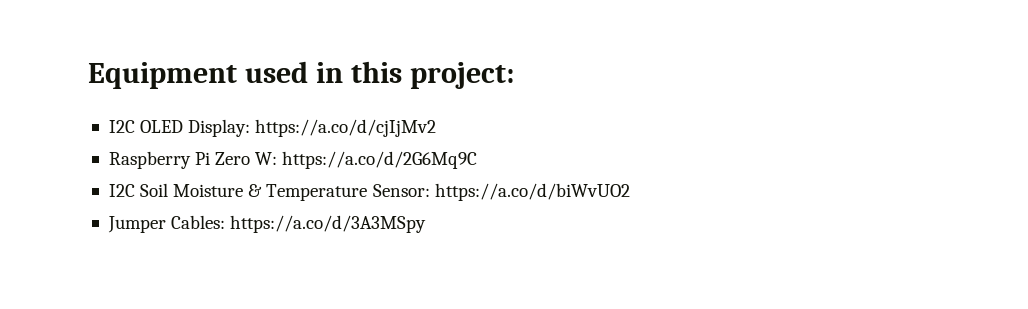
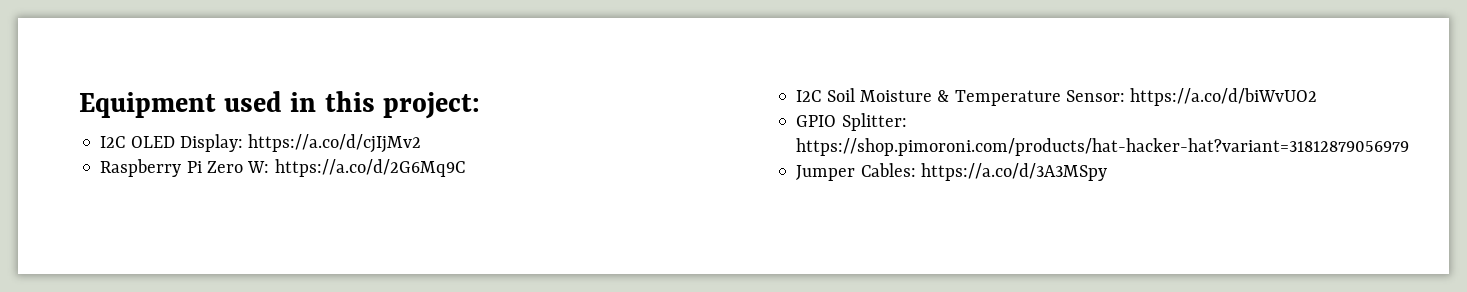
+ GPIO Splitter: https://shop.pimoroni.com/products/hat-hacker-hat?variant=31812879056979

